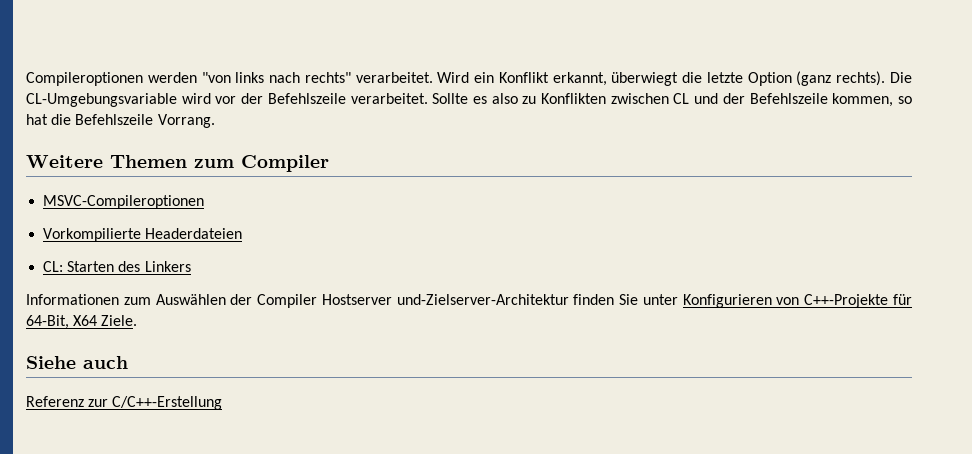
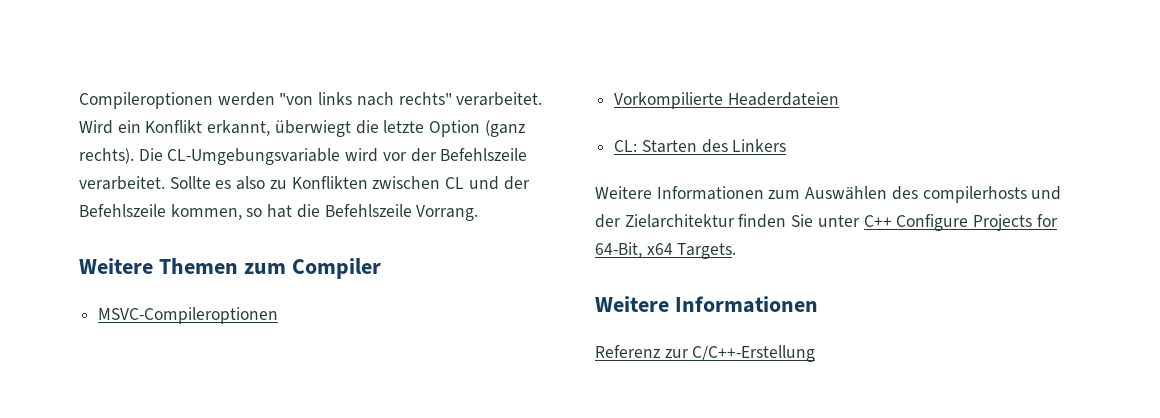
- Informationen zum Auswählen der Compiler Hostserver und-Zielserver-Architektur finden Sie unter Konfigurieren von C++-Projekte für 64-Bit, X64 Ziele.
- Siehe auch
+ Weitere Informationen zum Auswählen des compilerhosts und der Zielarchitektur finden Sie unter C++ Configure Projects for 64-Bit, x64 Targets.
+ Weitere Informationen

